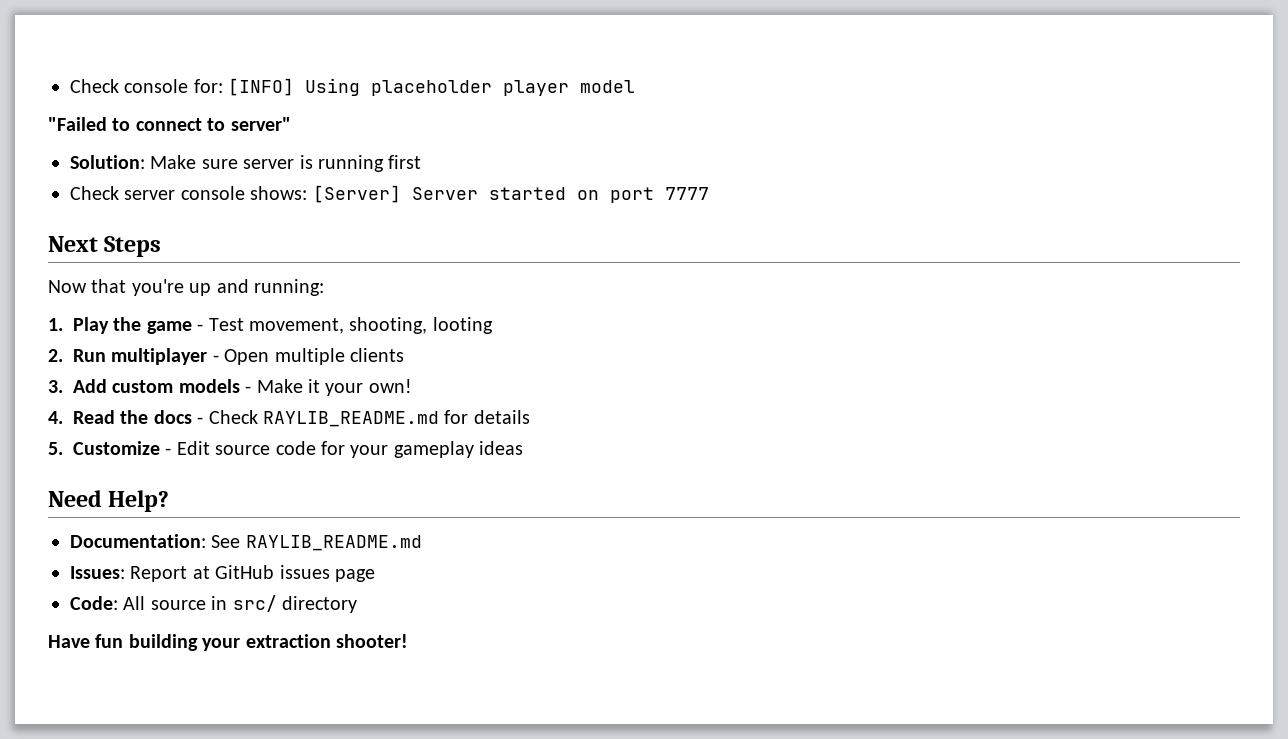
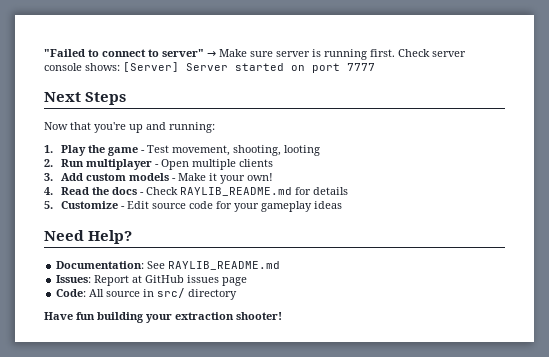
- Check console for: [INFO] Using placeholder player model
- "Failed to connect to server"
- Solution: Make sure server is running first
- Check server console shows: [Server] Server started on port 7777
+ "Failed to connect to server" → Make sure server is running first. Check server console shows: [Server] Server started on port 7777

